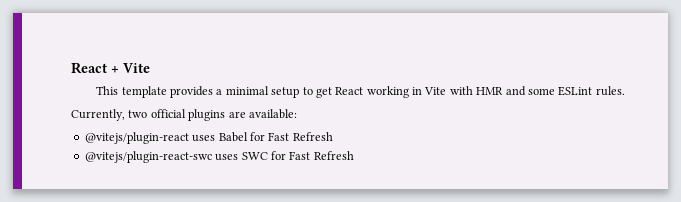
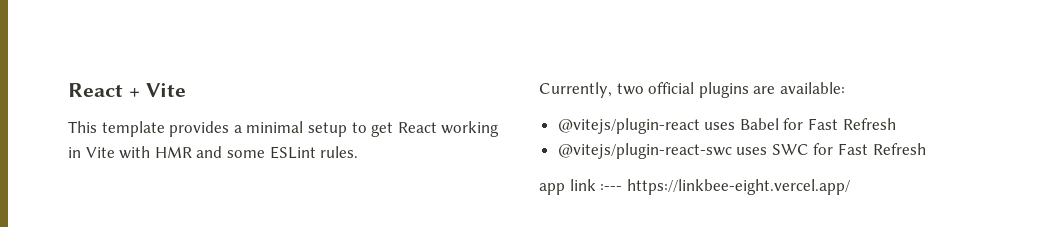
+ app link :--- https://linkbee-eight.vercel.app/

